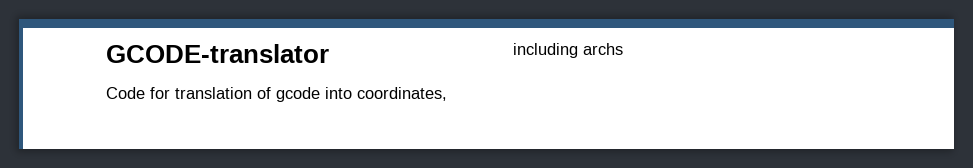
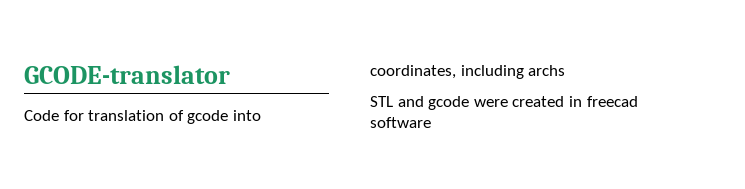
+ STL and gcode were created in freecad software

